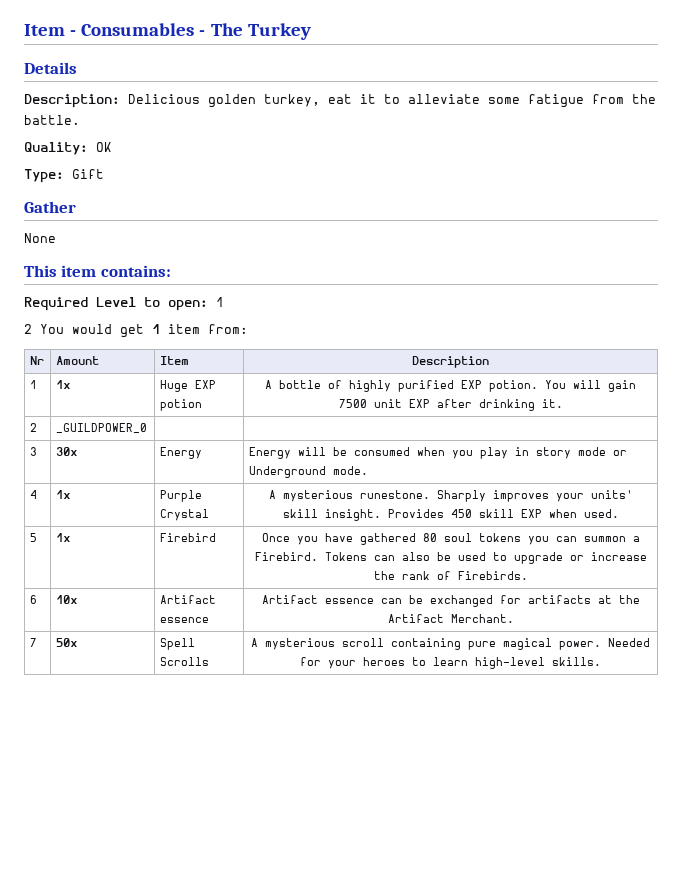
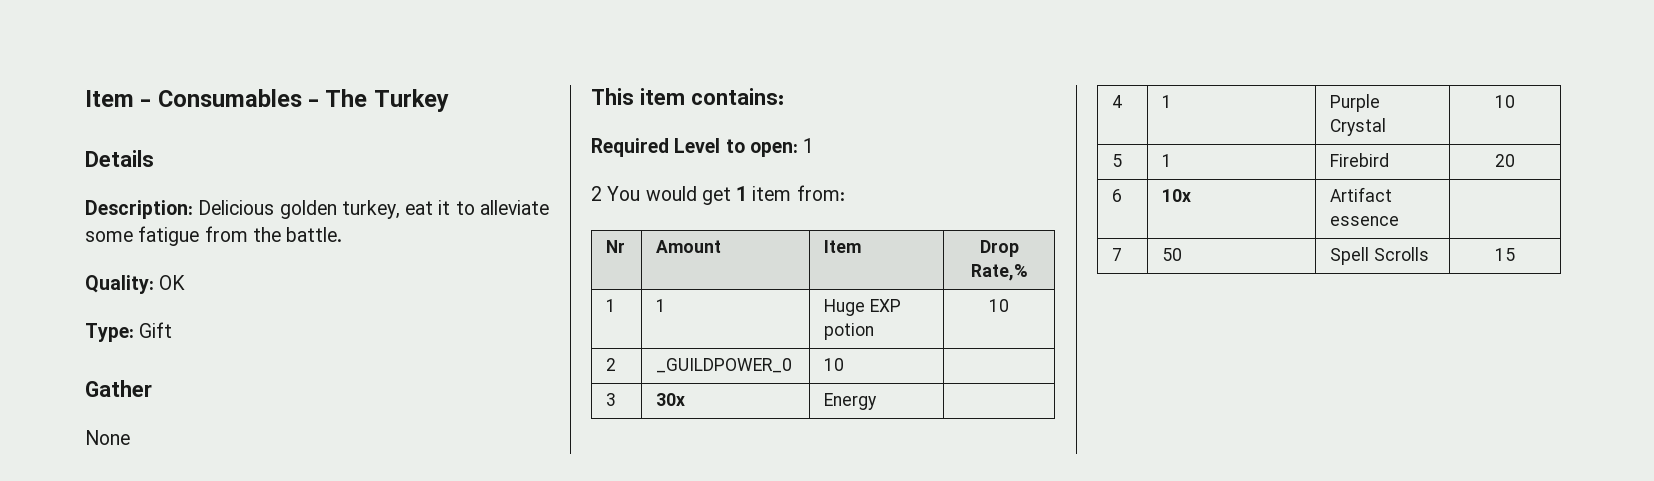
- Nr | Amount | Item | Description
- 1 | 1x | Huge EXP potion | A bottle of highly purified EXP potion. You will gain 7500 unit EXP after drinking it.
+ Nr | Amount | Item | Drop Rate,%
+ 1 | 1 | Huge EXP potion | 10
- 2 | _GUILDPOWER_0 | |
+ 2 | _GUILDPOWER_0 | 10 |
- 3 | 30x | Energy | Energy will be consumed when you play in story mode or Underground mode.
+ 3 | 30x | Energy |
- 4 | 1x | Purple Crystal | A mysterious runestone. Sharply improves your units' skill insight. Provides 450 skill EXP when used.
+ 4 | 1 | Purple Crystal | 10
- 5 | 1x | Firebird | Once you have gathered 80 soul tokens you can summon a Firebird. Tokens can also be used to upgrade or increase the rank of Firebirds.
- 6 | 10x | Artifact essence | Artifact essence can be exchanged for artifacts at the Artifact Merchant.
+ 5 | 1 | Firebird | 20
+ 6 | 10x | Artifact essence |
- 7 | 50x | Spell Scrolls | A mysterious scroll containing pure magical power. Needed for your heroes to learn high-level skills.
+ 7 | 50 | Spell Scrolls | 15

